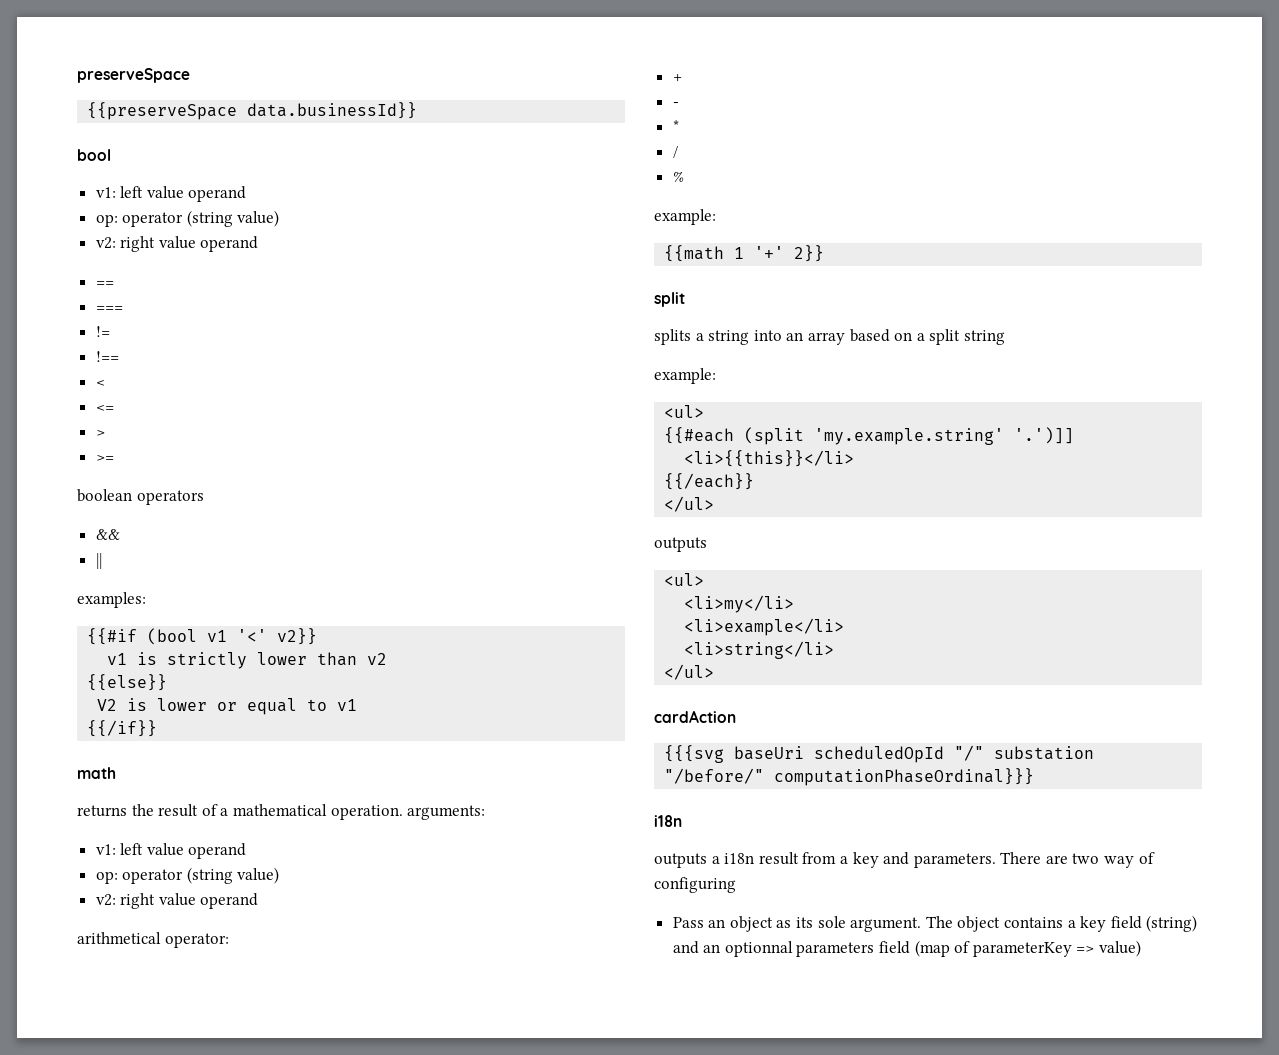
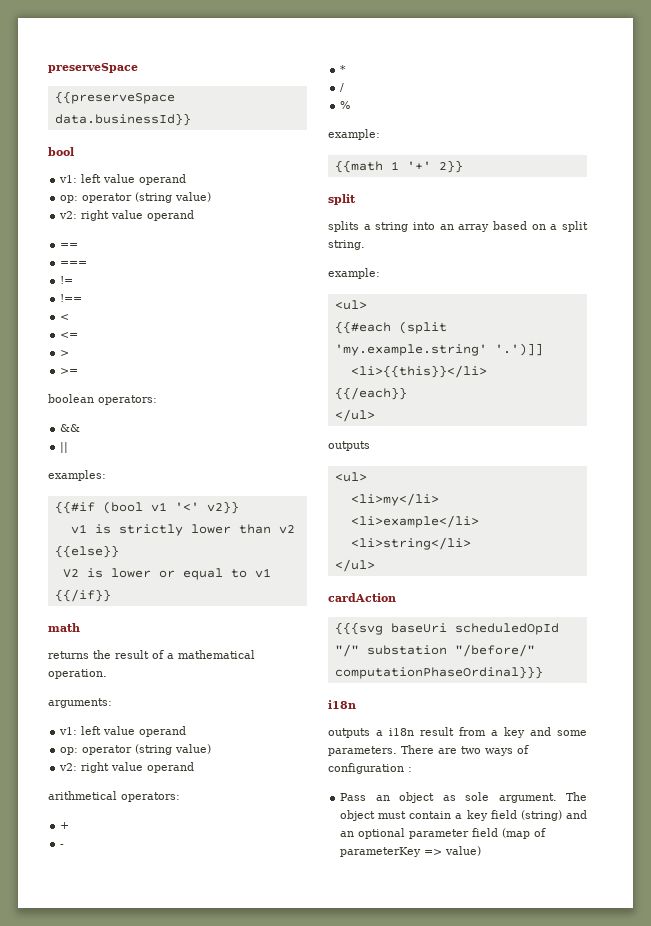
- boolean operators
+ boolean operators:
- returns the result of a mathematical operation. arguments:
+ returns the result of a mathematical operation.
+ arguments:
- arithmetical operator:
+ arithmetical operators:
- splits a string into an array based on a split string
+ splits a string into an array based on a split string.
- outputs a i18n result from a key and parameters.
+ outputs a i18n result from a key and some parameters.
- There are two way of configuring
+ There are two ways of configuration :
- Pass an object as its sole argument.
+ Pass an object as sole argument.
- The object contains a key field (string) and an optionnal parameters field (map of parameterKey => value)
+ The object must contain a key field (string) and an optional parameter field (map of parameterKey => value)

